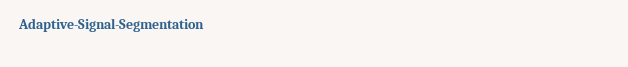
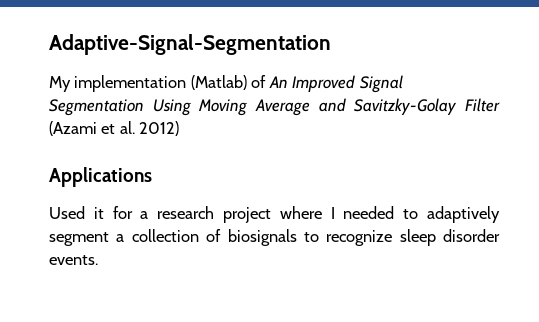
+ My implementation (Matlab) of An Improved Signal Segmentation Using Moving Average and Savitzky-Golay Filter (Azami et al. 2012)
+ Applications
+ Used it for a research project where I needed to adaptively segment a collection of biosignals to recognize sleep disorder events.

